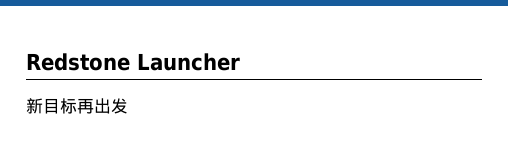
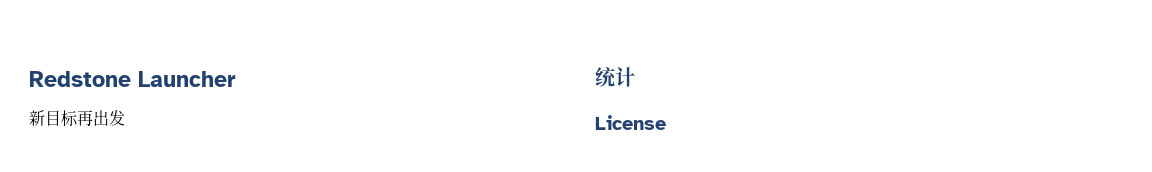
+ 统计
+ License

